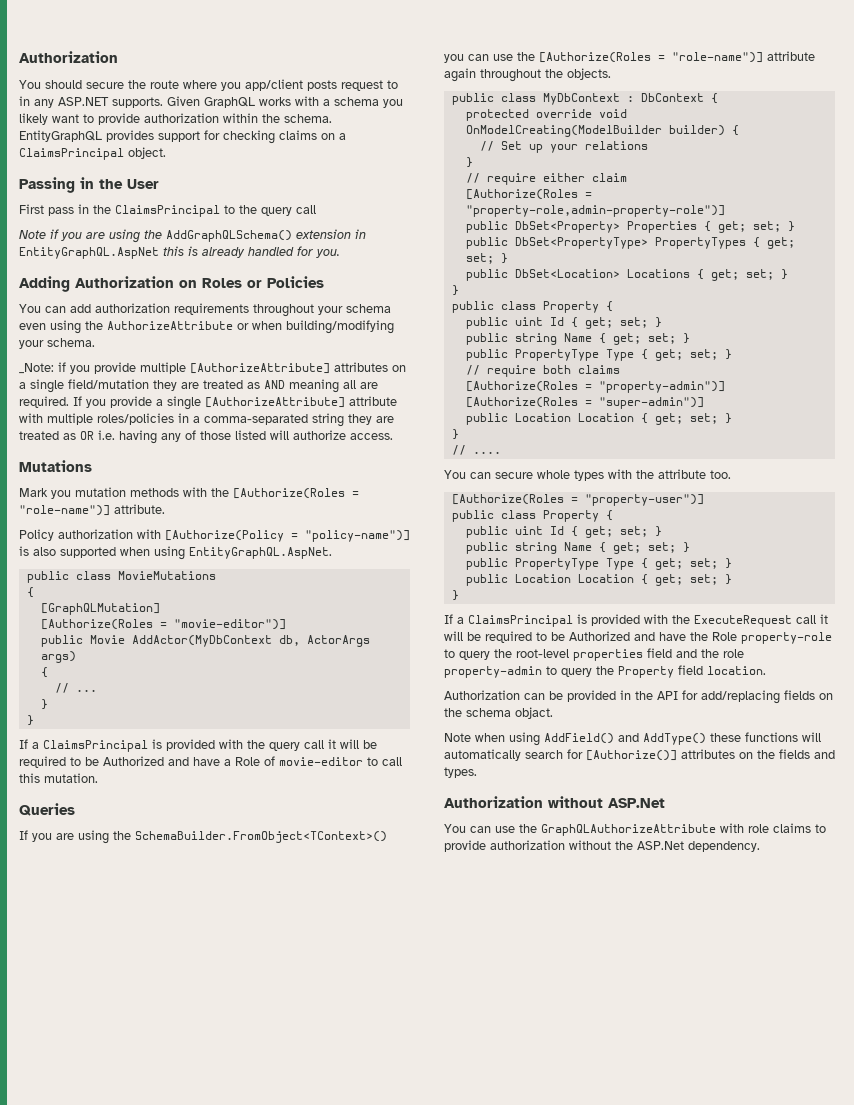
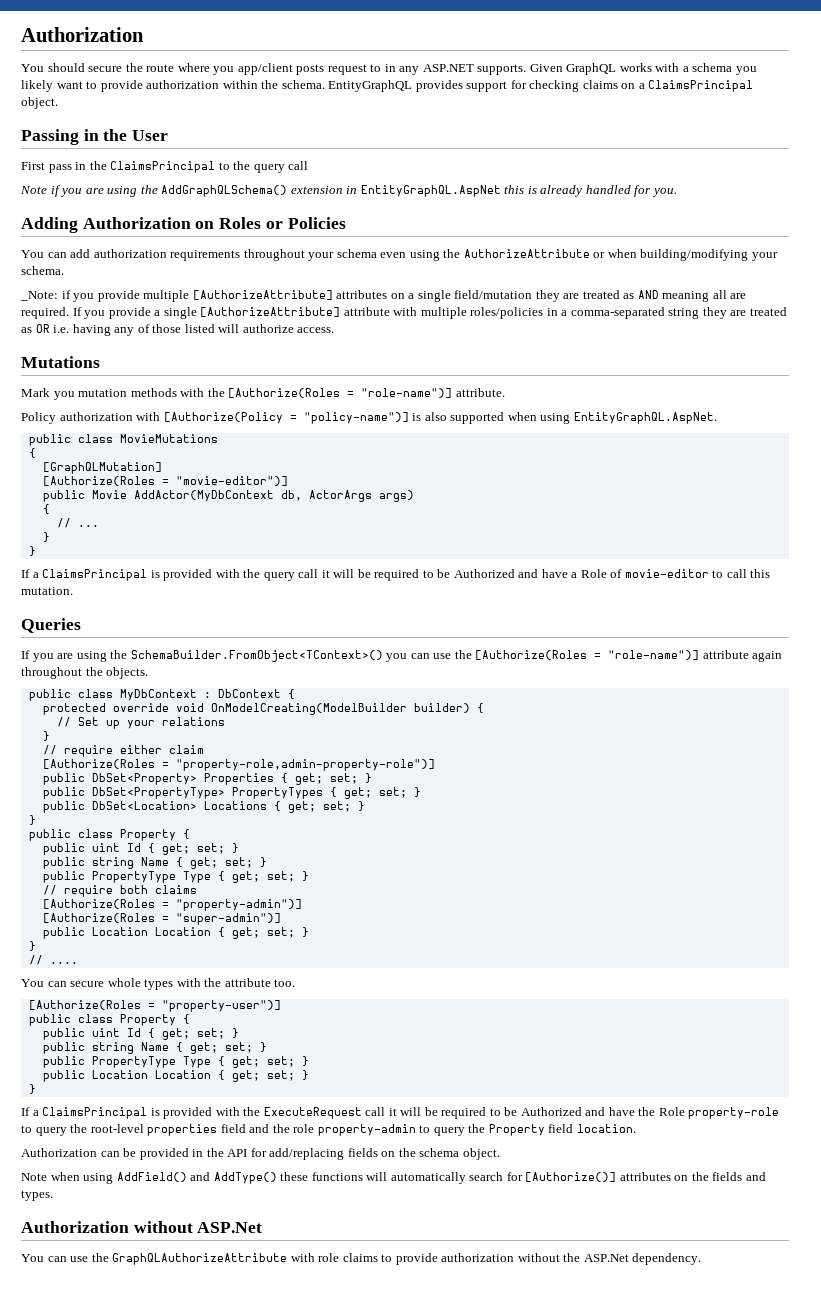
- Authorization can be provided in the API for add/replacing fields on the schema objact.
+ Authorization can be provided in the API for add/replacing fields on the schema object.

